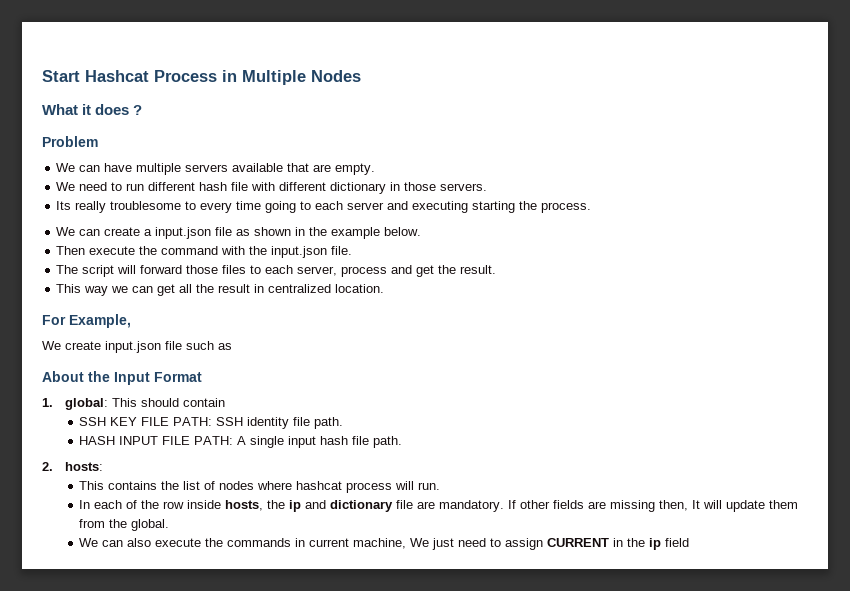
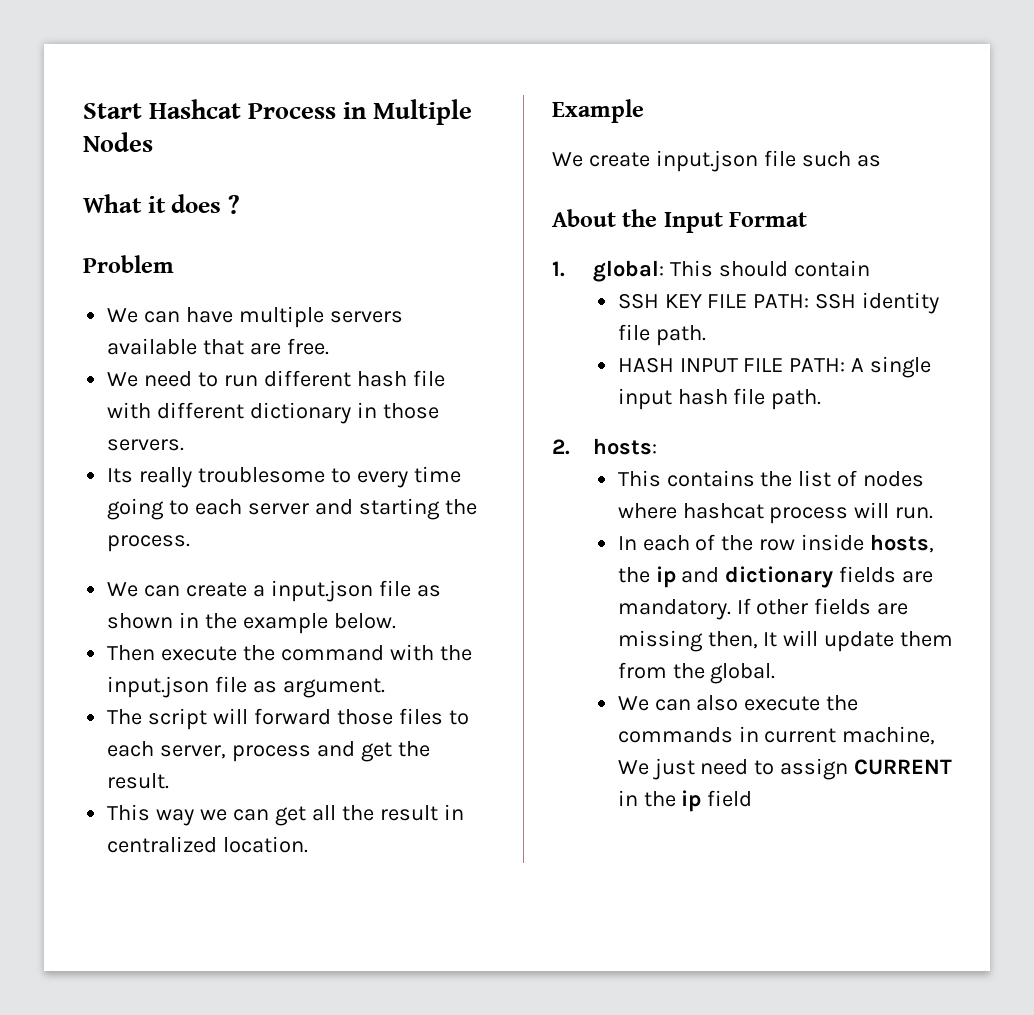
- We can have multiple servers available that are empty.
+ We can have multiple servers available that are free.
- Its really troublesome to every time going to each server and executing starting the process.
+ Its really troublesome to every time going to each server and starting the process.
- Then execute the command with the input.json file.
+ Then execute the command with the input.json file as argument.
- For Example,
+ Example
- In each of the row inside hosts, the ip and dictionary file are mandatory.
+ In each of the row inside hosts, the ip and dictionary fields are mandatory.

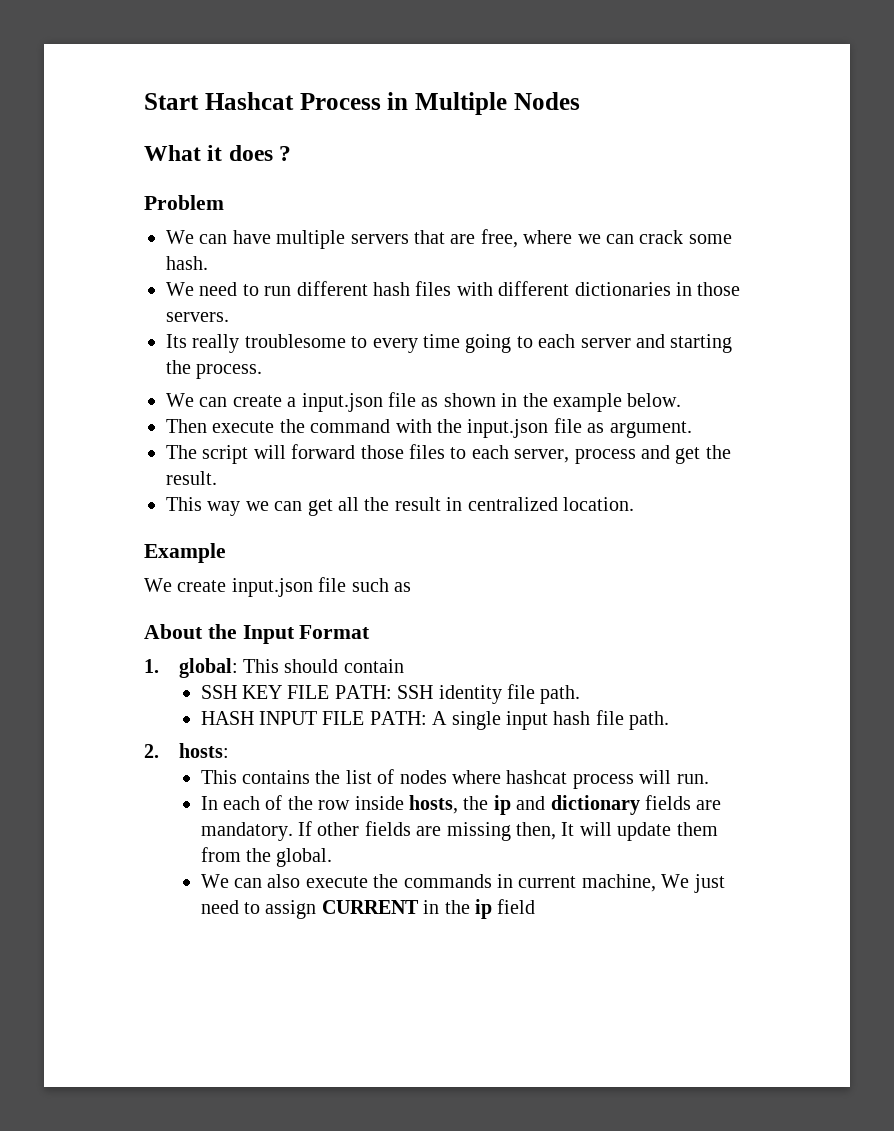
- We can have multiple servers available that are free.
+ We can have multiple servers that are free, where we can crack some hash.
- We need to run different hash file with different dictionary in those servers.
+ We need to run different hash files with different dictionaries in those servers.

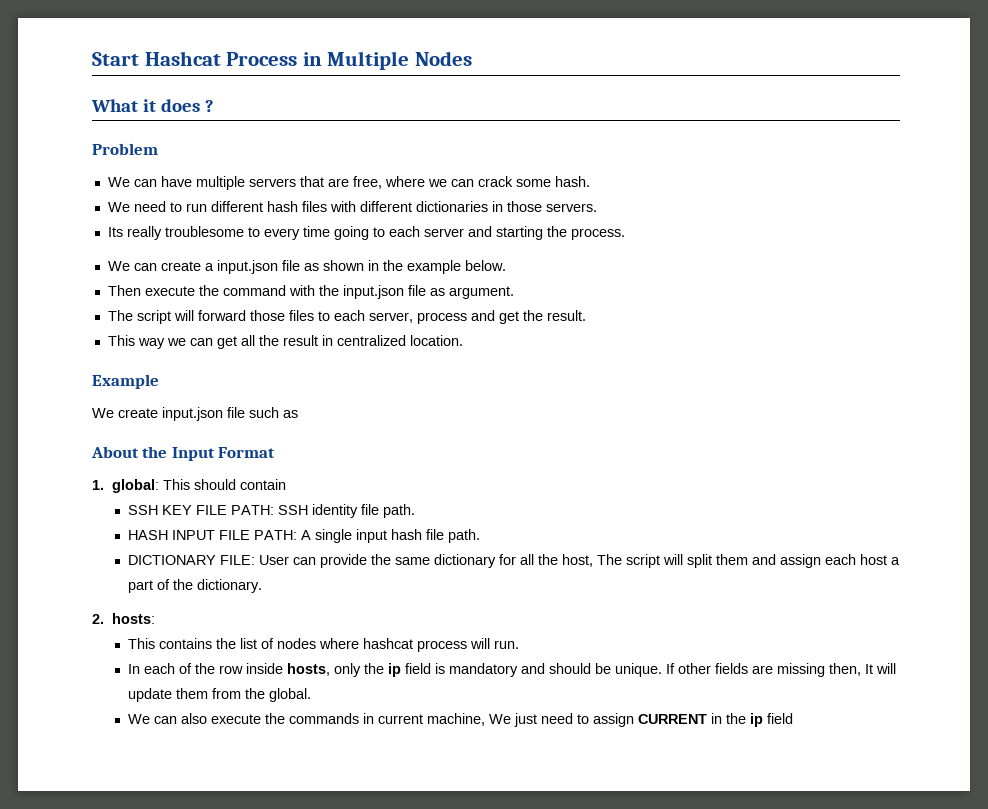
+ DICTIONARY FILE: User can provide the same dictionary for all the host, The script will split them and assign each host a part of the dictionary.
- In each of the row inside hosts, the ip and dictionary fields are mandatory.
+ In each of the row inside hosts, only the ip field is mandatory and should be unique.

